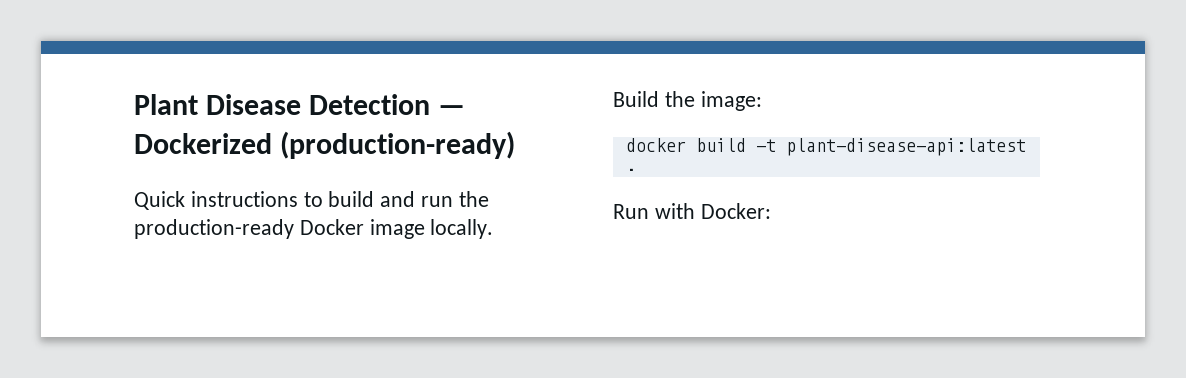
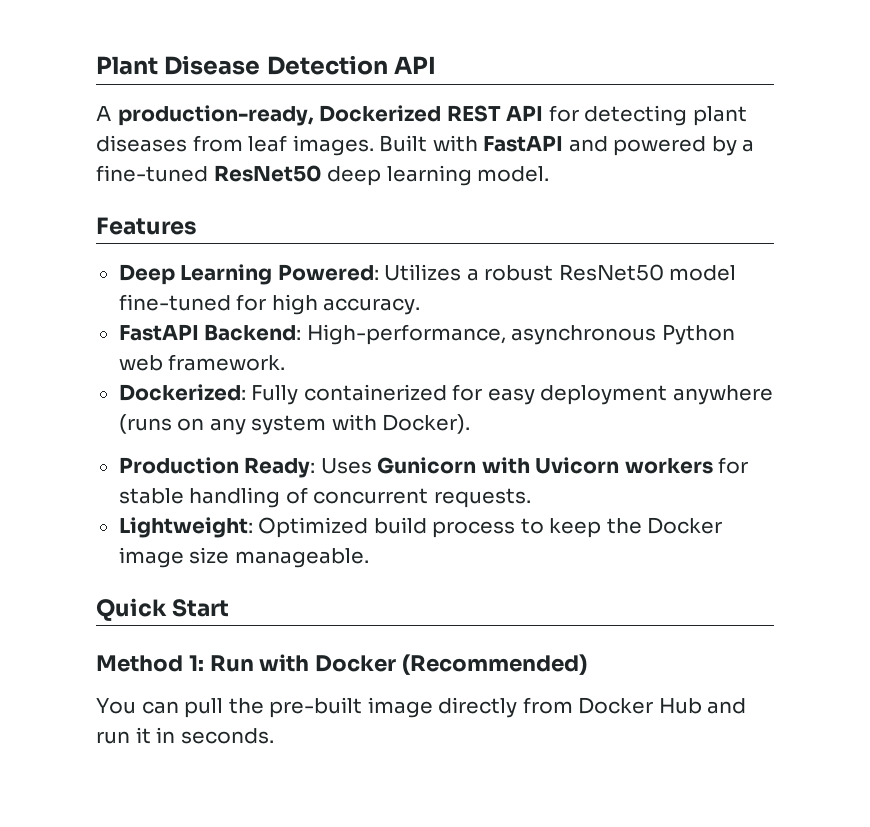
- Plant Disease Detection — Dockerized (production-ready)
- Quick instructions to build and run the production-ready Docker image locally.
- Build the image:
- docker build -t plant-disease-api:latest .
- Run with Docker:
+ Plant Disease Detection API
+ A production-ready, Dockerized REST API for detecting plant diseases from leaf images. Built with FastAPI and powered by a fine-tuned ResNet50 deep learning model.
+ Features
+ Deep Learning Powered: Utilizes a robust ResNet50 model fine-tuned for high accuracy.
+ FastAPI Backend: High-performance, asynchronous Python web framework.
+ Dockerized: Fully containerized for easy deployment anywhere (runs on any system with Docker).
+ Production Ready: Uses Gunicorn with Uvicorn workers for stable handling of concurrent requests.
+ Lightweight: Optimized build process to keep the Docker image size manageable.
+ Quick Start
+ Method 1: Run with Docker (Recommended)
+ You can pull the pre-built image directly from Docker Hub and run it in seconds.

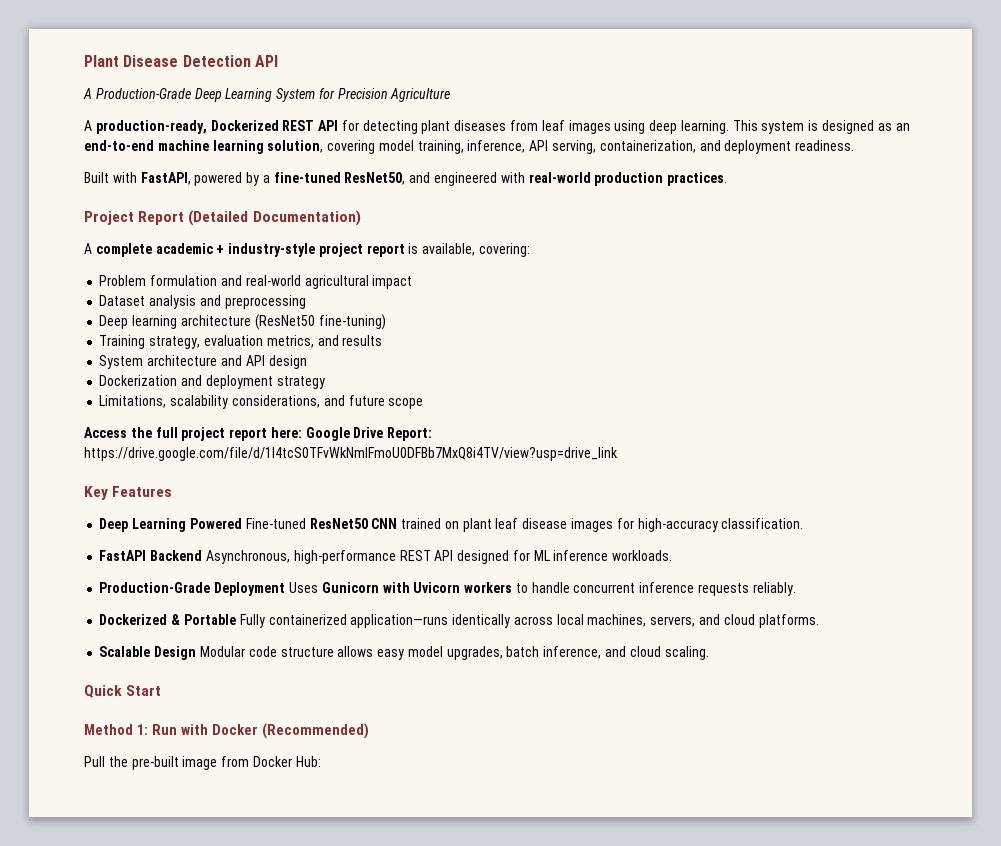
+ A Production-Grade Deep Learning System for Precision Agriculture
- A production-ready, Dockerized REST API for detecting plant diseases from leaf images. Built with FastAPI and powered by a fine-tuned ResNet50 deep learning model.
- Features
- Deep Learning Powered: Utilizes a robust ResNet50 model fine-tuned for high accuracy.
- FastAPI Backend: High-performance, asynchronous Python web framework.
- Dockerized: Fully containerized for easy deployment anywhere (runs on any system with Docker).
- Production Ready: Uses Gunicorn with Uvicorn workers for stable handling of concurrent requests.
- Lightweight: Optimized build process to keep the Docker image size manageable.
+ A production-ready, Dockerized REST API for detecting plant diseases from leaf images using deep learning. This system is designed as an end-to-end machine learning solution, covering model training, inference, API serving, containerization, and deployment readiness.
+ Built with FastAPI, powered by a fine-tuned ResNet50, and engineered with real-world production practices.
+ Project Report (Detailed Documentation)
+ A complete academic + industry-style project report is available, covering:
+ Problem formulation and real-world agricultural impact
+ Dataset analysis and preprocessing
+ Deep learning architecture (ResNet50 fine-tuning)
+ Training strategy, evaluation metrics, and results
+ System architecture and API design
+ Dockerization and deployment strategy
+ Limitations, scalability considerations, and future scope
+ Access the full project report here: Google Drive Report: https://drive.google.com/file/d/1I4tcS0TFvWkNmIFmoU0DFBb7MxQ8i4TV/view?usp=drive_link
+ Key Features
+ Deep Learning Powered Fine-tuned ResNet50 CNN trained on plant leaf disease images for high-accuracy classification.
+ FastAPI Backend Asynchronous, high-performance REST API designed for ML inference workloads.
+ Production-Grade Deployment Uses Gunicorn with Uvicorn workers to handle concurrent inference requests reliably.
+ Dockerized & Portable Fully containerized application—runs identically across local machines, servers, and cloud platforms.
+ Scalable Design Modular code structure allows easy model upgrades, batch inference, and cloud scaling.
- You can pull the pre-built image directly from Docker Hub and run it in seconds.
+ Pull the pre-built image from Docker Hub:

